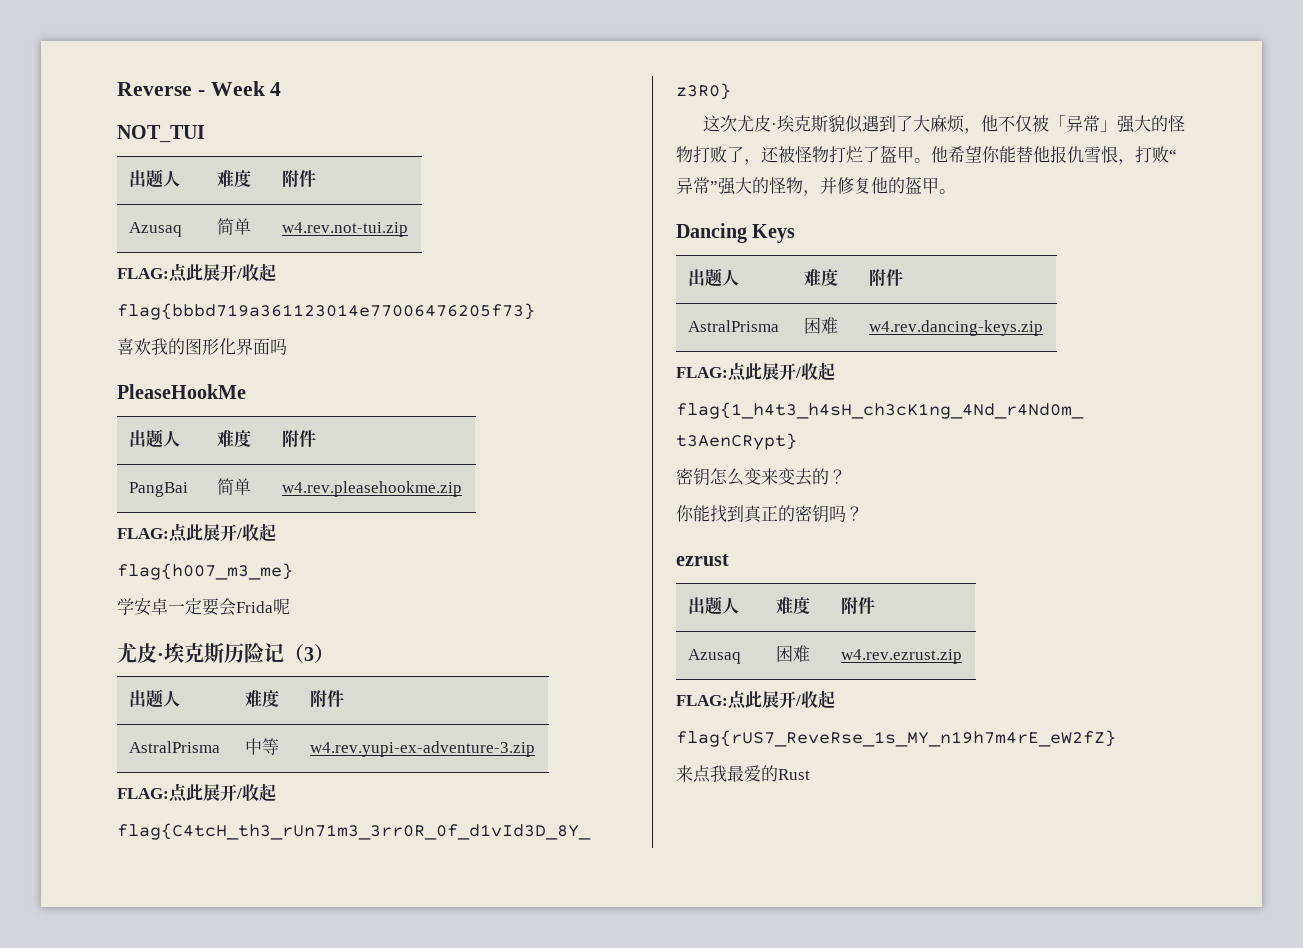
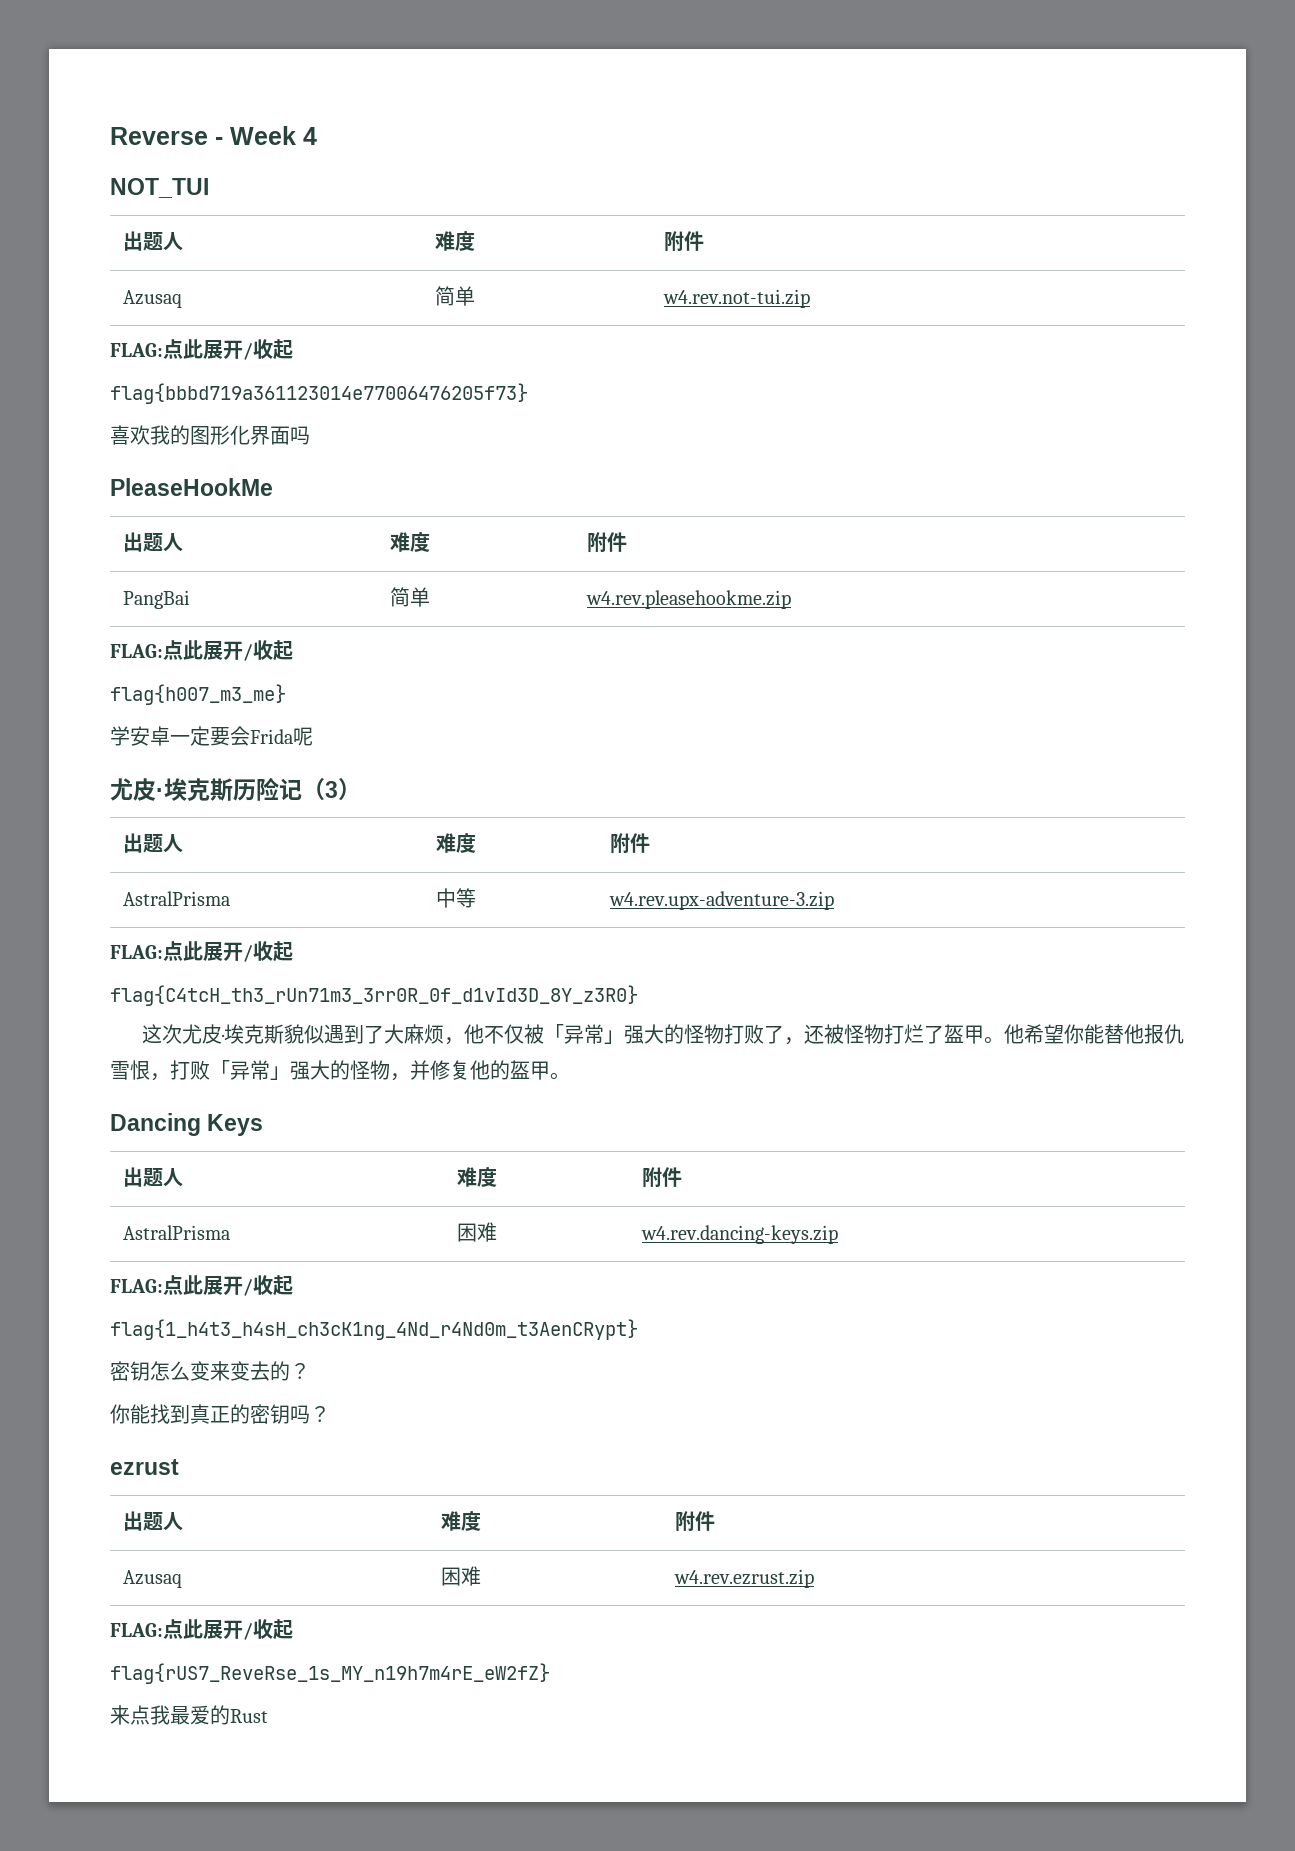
- AstralPrisma | 中等 | w4.rev.yupi-ex-adventure-3.zip
+ AstralPrisma | 中等 | w4.rev.upx-adventure-3.zip
- 他希望你能替他报仇雪恨，打败“异常”强大的怪物，并修复他的盔甲。
+ 他希望你能替他报仇雪恨，打败「异常」强大的怪物，并修复他的盔甲。

